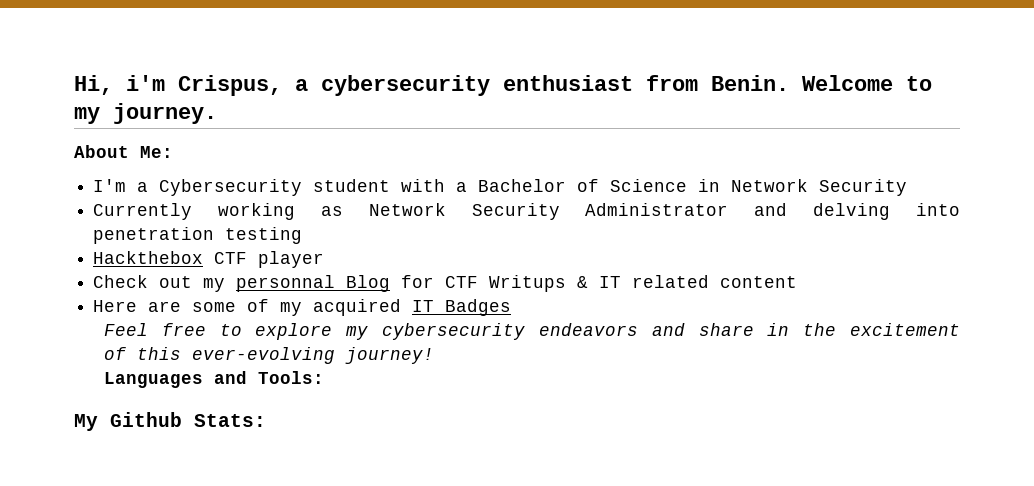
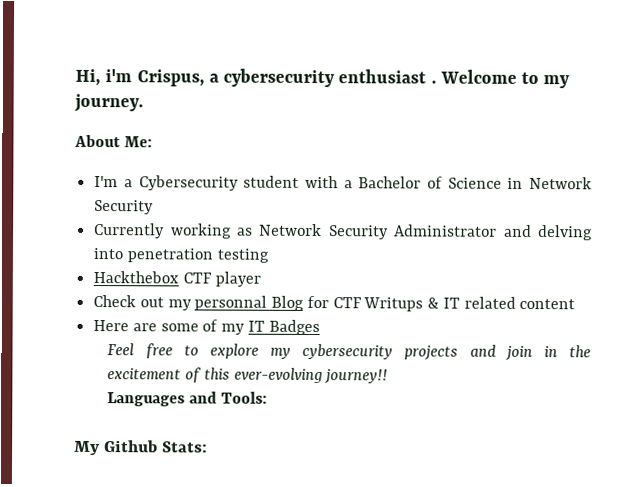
- Hi, i'm Crispus, a cybersecurity enthusiast from Benin.
+ Hi, i'm Crispus, a cybersecurity enthusiast .
- Here are some of my acquired IT Badges
+ Here are some of my IT Badges
- Feel free to explore my cybersecurity endeavors and share in the excitement of this ever-evolving journey!
+ Feel free to explore my cybersecurity projects and join in the excitement of this ever-evolving journey!!

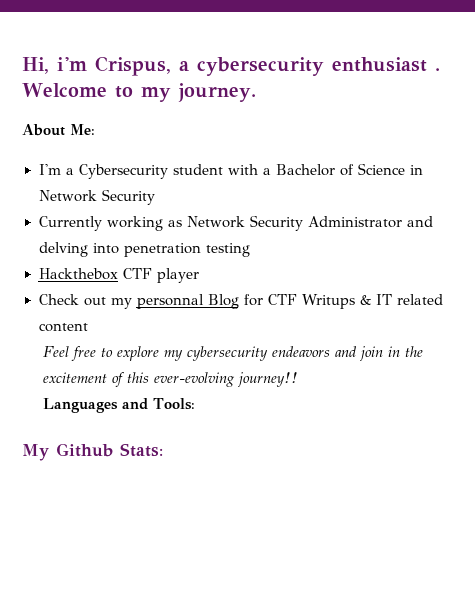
- Here are some of my IT Badges
- Feel free to explore my cybersecurity projects and join in the excitement of this ever-evolving journey!!
+ Feel free to explore my cybersecurity endeavors and join in the excitement of this ever-evolving journey!!

